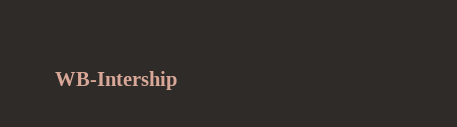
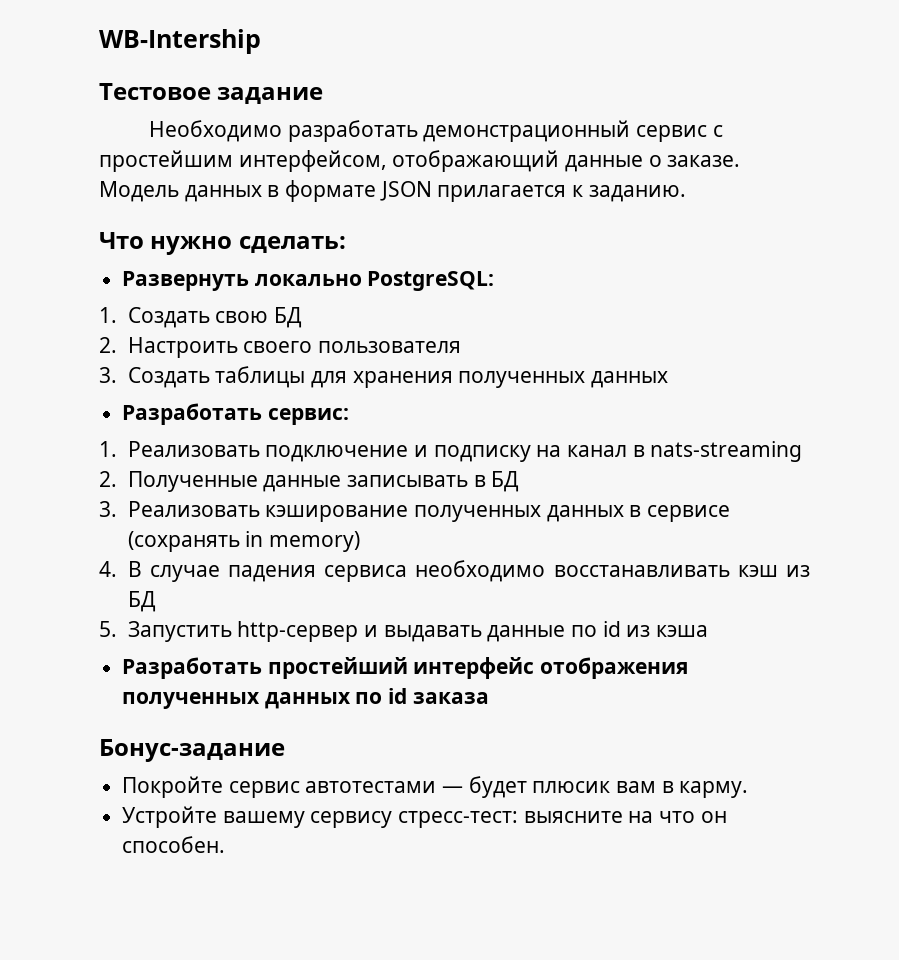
+ Тестовое задание
+ Необходимо разработать демонстрационный сервис с простейшим интерфейсом, отображающий данные о заказе. Модель данных в формате JSON прилагается к заданию.
+ Что нужно сделать:
+ Развернуть локально PostgreSQL:
+ 1. Создать свою БД
+ 2. Настроить своего пользователя
+ 3. Создать таблицы для хранения полученных данных
+ Разработать сервис:
+ 1. Реализовать подключение и подписку на канал в nats-streaming
+ 2. Полученные данные записывать в БД
+ 3. Реализовать кэширование полученных данных в сервисе (сохранять in memory)
+ 4. В случае падения сервиса необходимо восстанавливать кэш из БД
+ 5. Запустить http-сервер и выдавать данные по id из кэша
+ Разработать простейший интерфейс отображения полученных данных по id заказа
+ Бонус-задание
+ Покройте сервис автотестами — будет плюсик вам в карму.
+ Устройте вашему сервису стресс-тест: выясните на что он способен.

